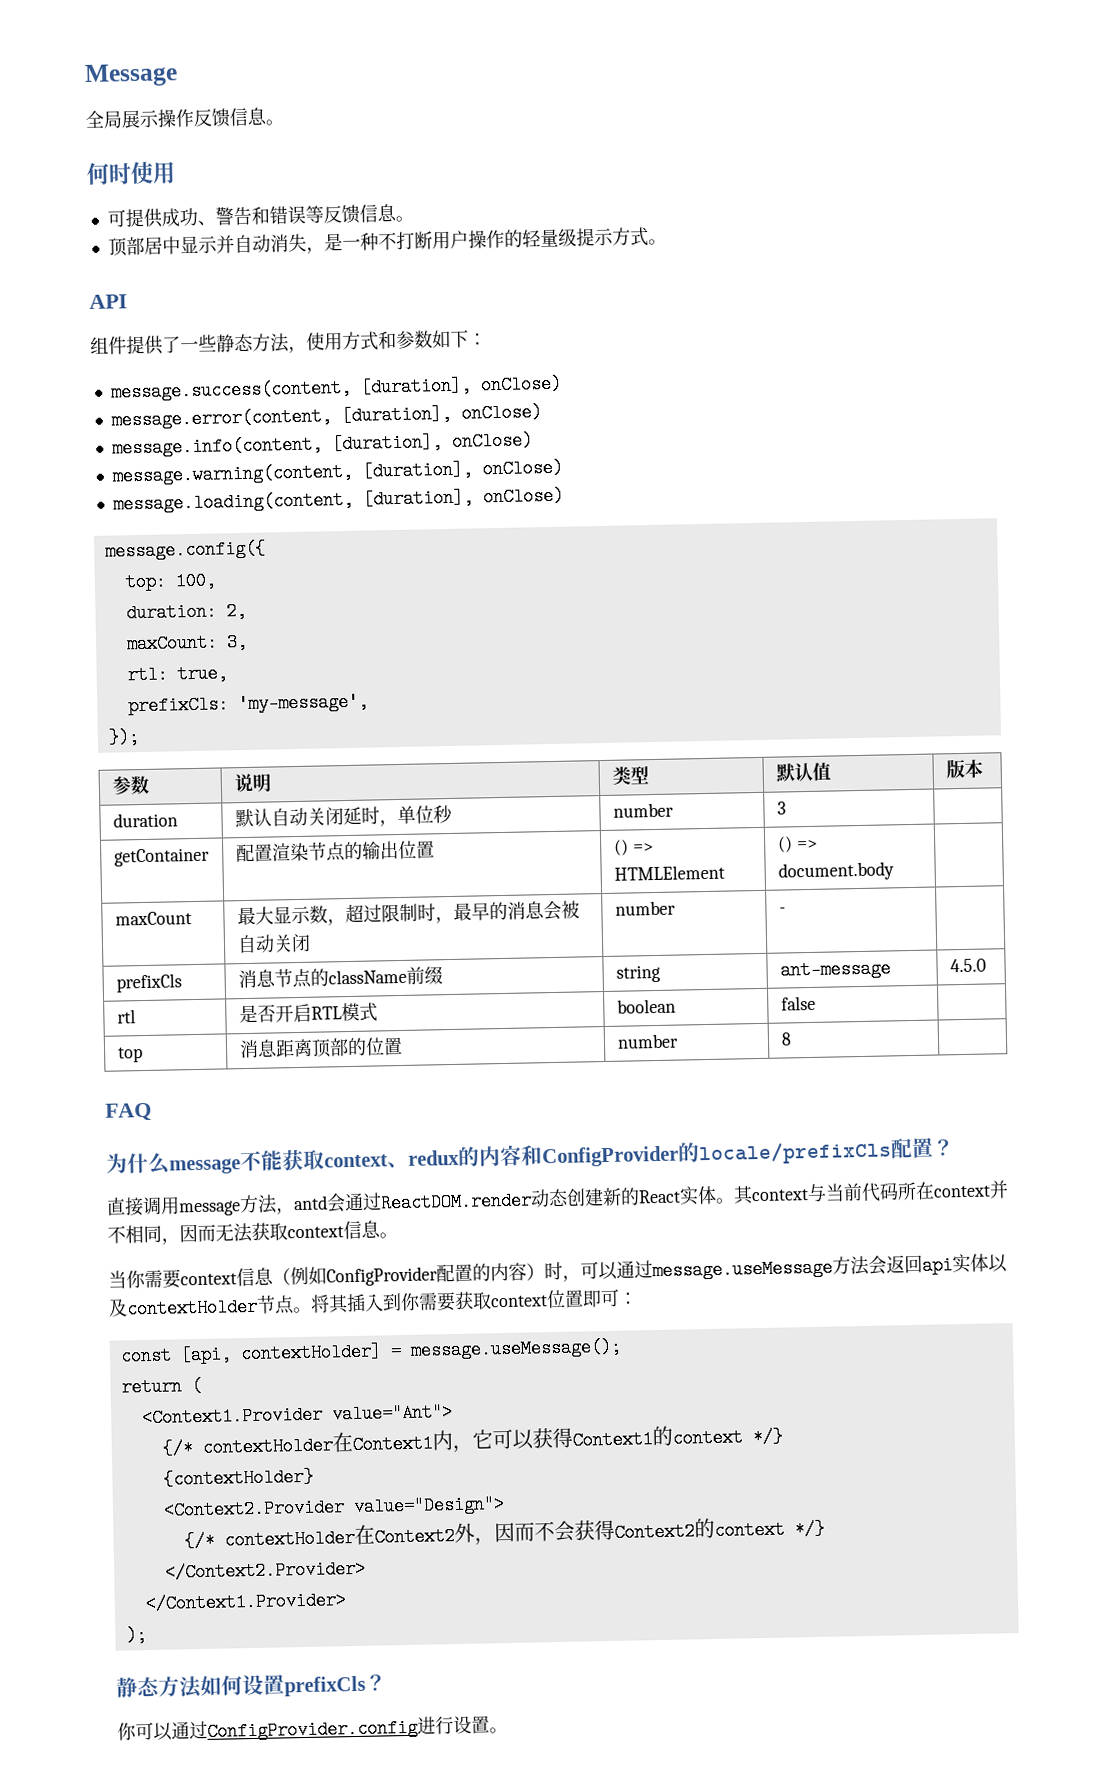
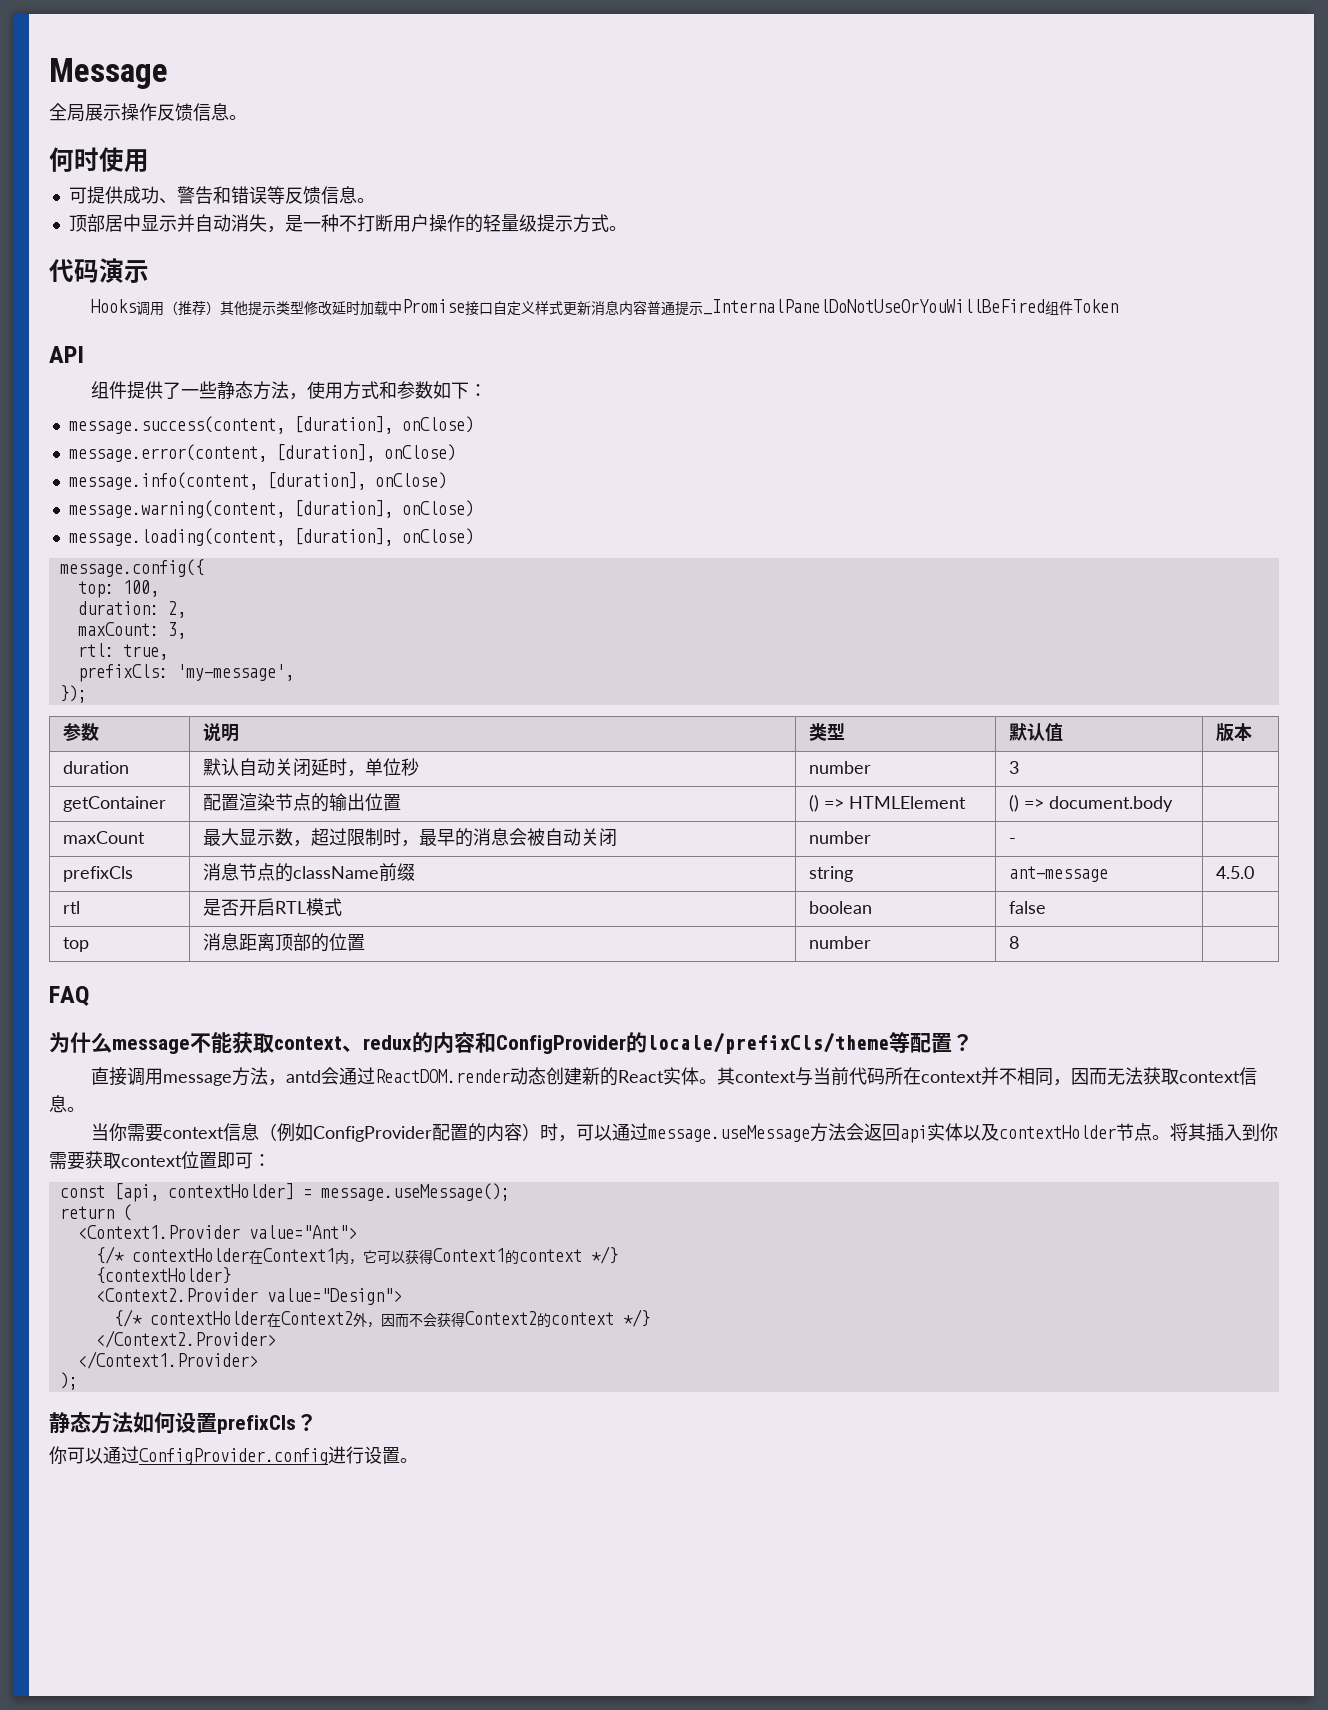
+ 代码演示
+ Hooks调用（推荐）其他提示类型修改延时加载中Promise接口自定义样式更新消息内容普通提示_InternalPanelDoNotUseOrYouWillBeFired组件Token
- 为什么message不能获取context、redux的内容和ConfigProvider的locale/prefixCls配置？
+ 为什么message不能获取context、redux的内容和ConfigProvider的locale/prefixCls/theme等配置？

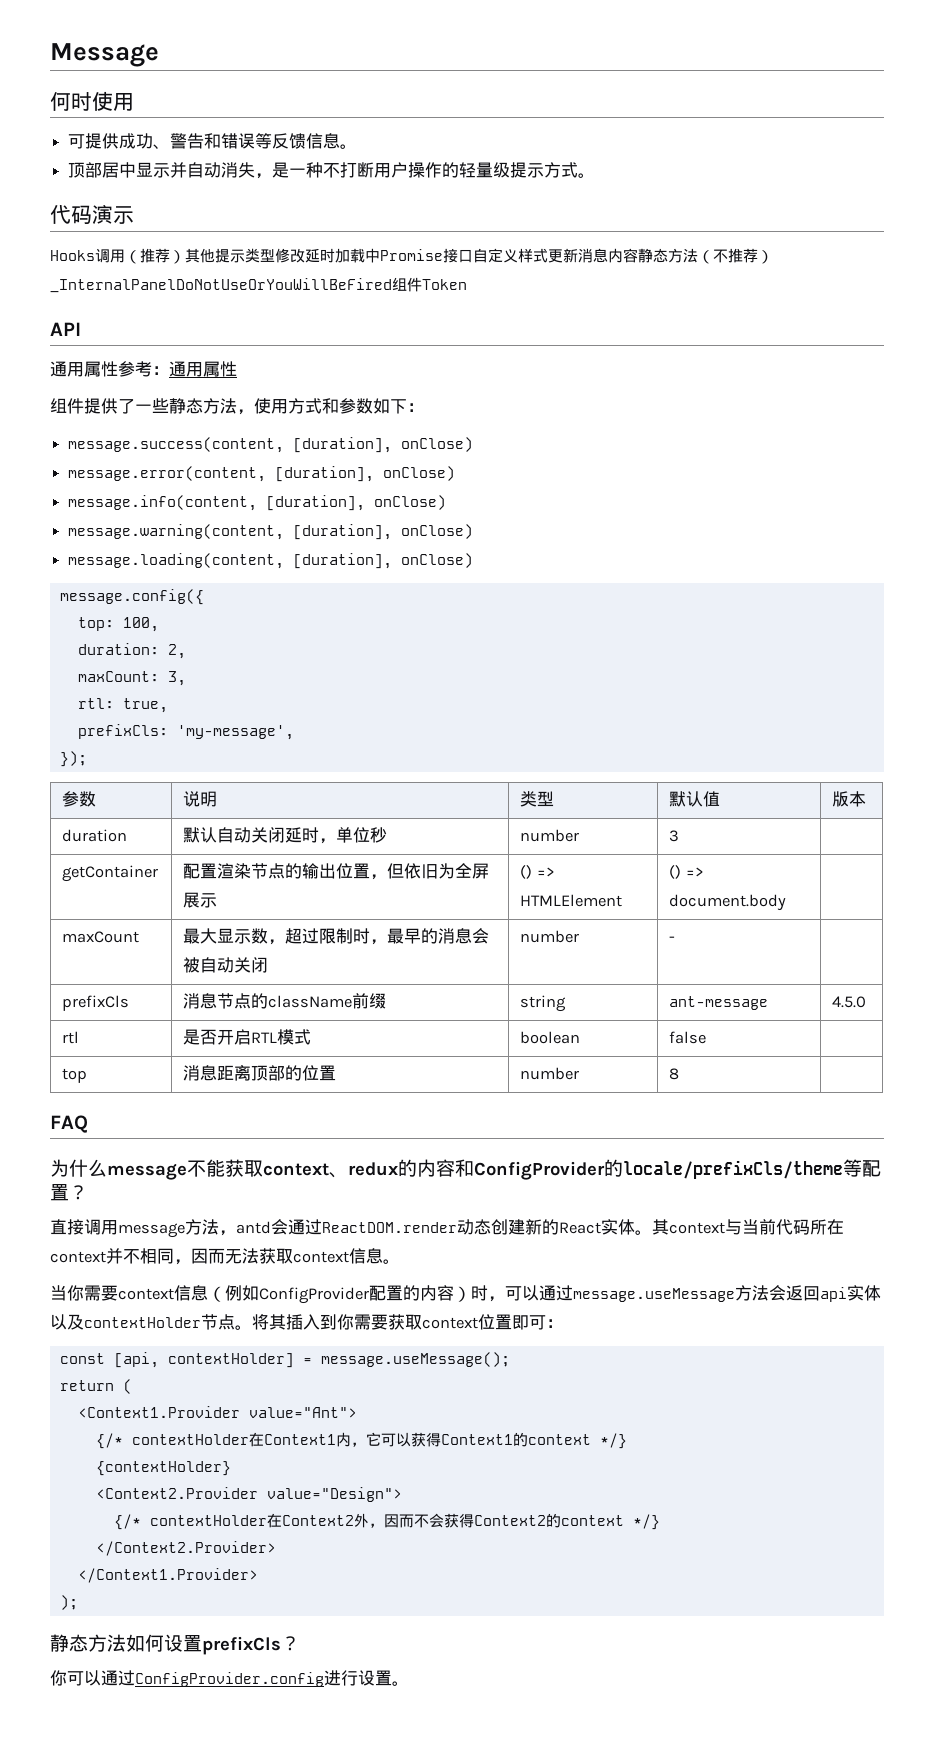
- 全局展示操作反馈信息。
- Hooks调用（推荐）其他提示类型修改延时加载中Promise接口自定义样式更新消息内容普通提示_InternalPanelDoNotUseOrYouWillBeFired组件Token
+ Hooks调用（推荐）其他提示类型修改延时加载中Promise接口自定义样式更新消息内容静态方法（不推荐）_InternalPanelDoNotUseOrYouWillBeFired组件Token
+ 通用属性参考：通用属性
- getContainer | 配置渲染节点的输出位置 | () => HTMLElement | () => document.body |
+ getContainer | 配置渲染节点的输出位置，但依旧为全屏展示 | () => HTMLElement | () => document.body |

